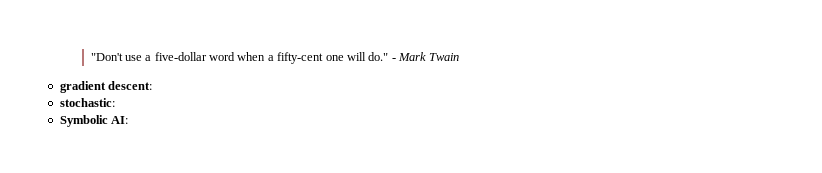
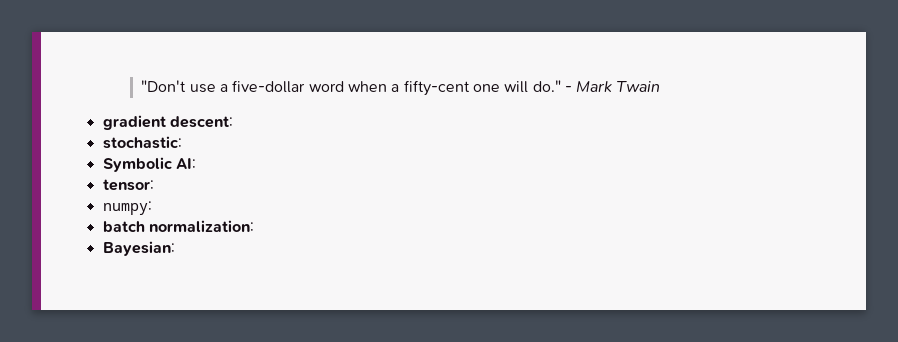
+ tensor:
+ numpy:
+ batch normalization:
+ Bayesian:

